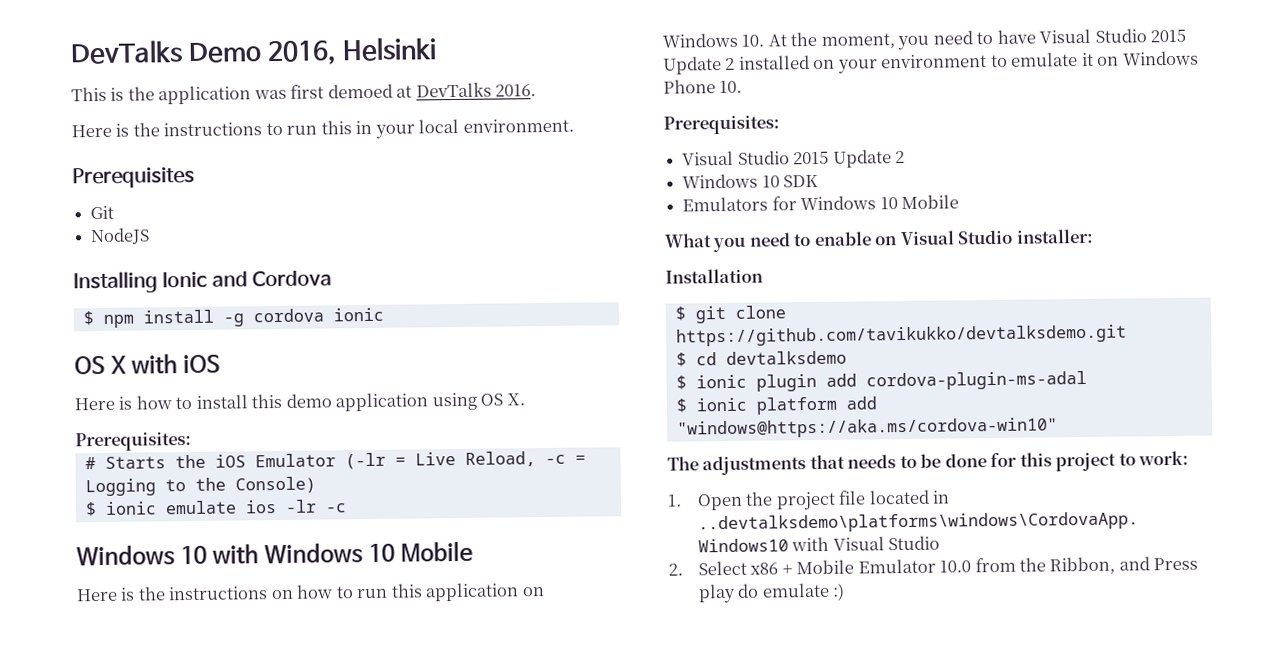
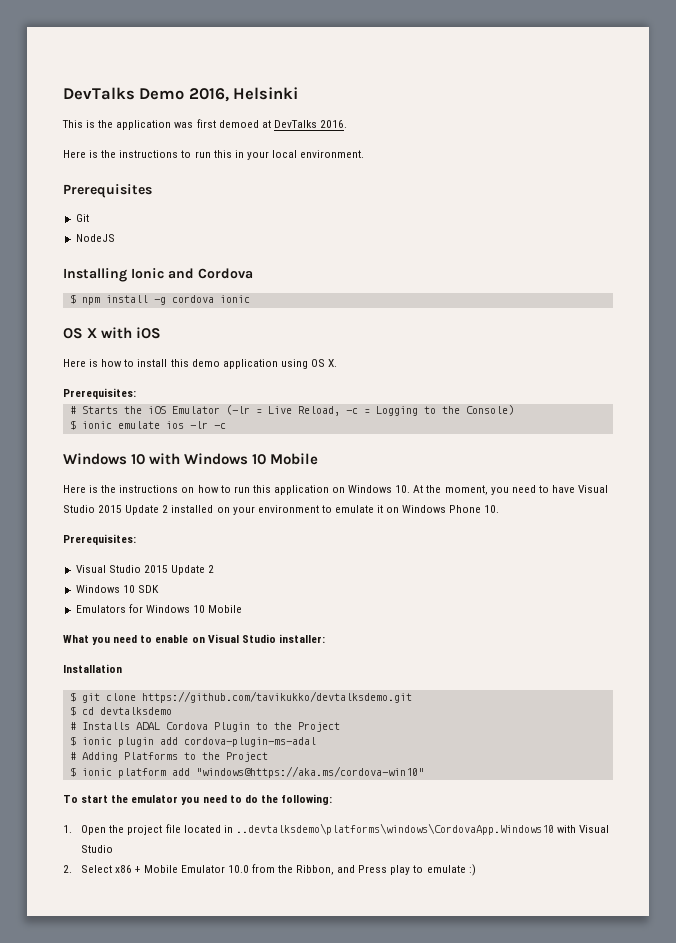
+ # Installs ADAL Cordova Plugin to the Project
+ # Adding Platforms to the Project
- The adjustments that needs to be done for this project to work:
+ To start the emulator you need to do the following:
- 2. Select x86 + Mobile Emulator 10.0 from the Ribbon, and Press play do emulate :)
+ 2. Select x86 + Mobile Emulator 10.0 from the Ribbon, and Press play to emulate :)

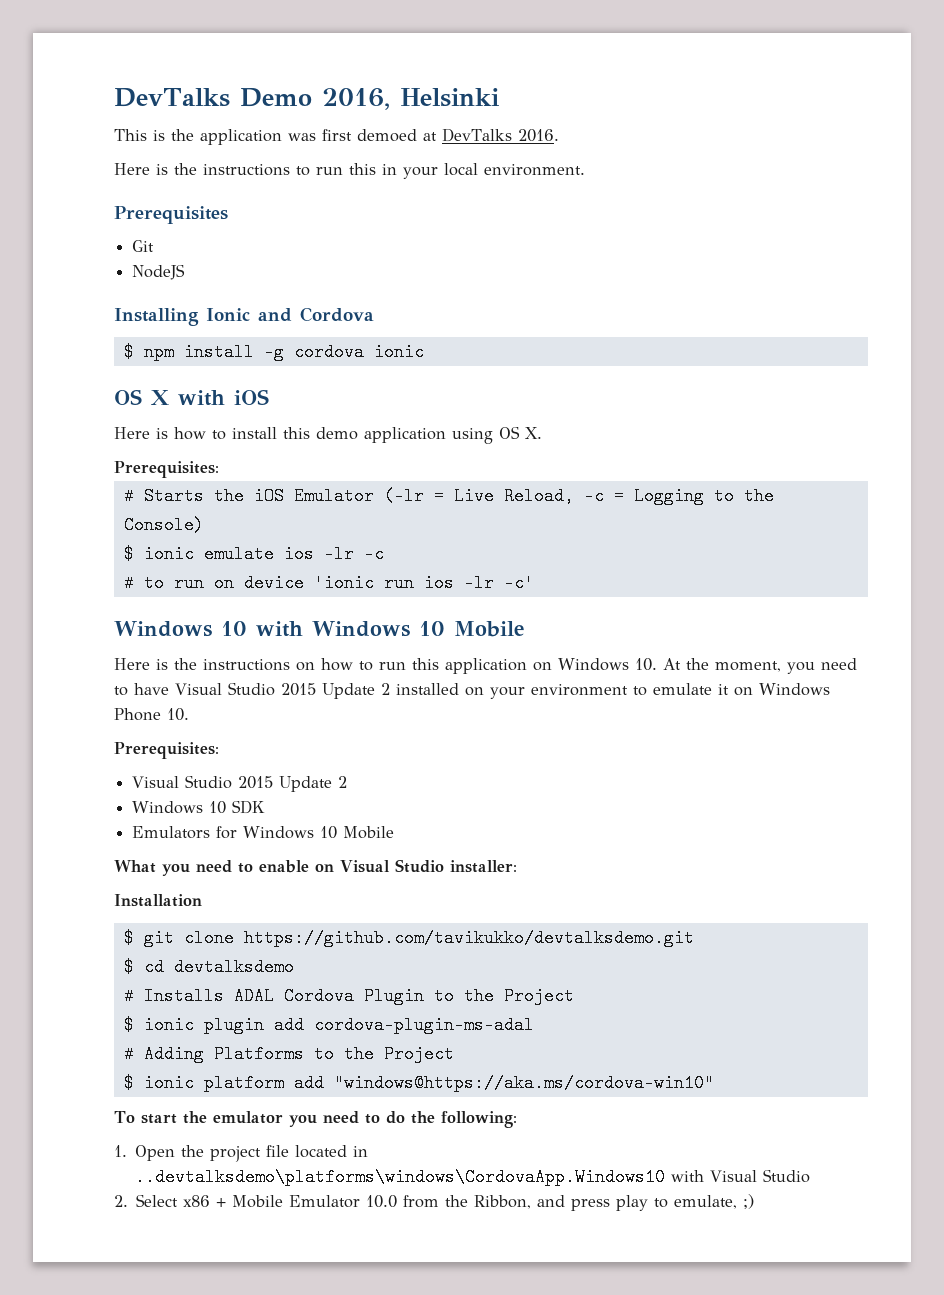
+ # to run on device 'ionic run ios -lr -c'
- 2. Select x86 + Mobile Emulator 10.0 from the Ribbon, and Press play to emulate :)
+ 2. Select x86 + Mobile Emulator 10.0 from the Ribbon, and press play to emulate, ;)

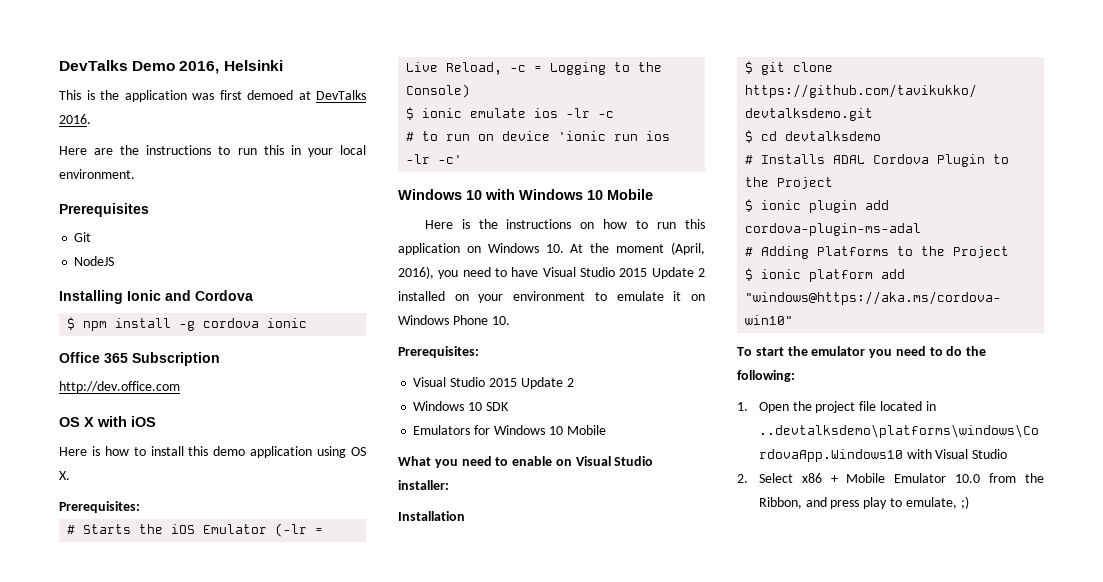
- Here is the instructions to run this in your local environment.
+ Here are the instructions to run this in your local environment.
+ Office 365 Subscription
+ http://dev.office.com
- Here is the instructions on how to run this application on Windows 10. At the moment, you need to have Visual Studio 2015 Update 2 installed on your environment to emulate it on Windows Phone 10.
+ Here is the instructions on how to run this application on Windows 10. At the moment (April, 2016), you need to have Visual Studio 2015 Update 2 installed on your environment to emulate it on Windows Phone 10.

